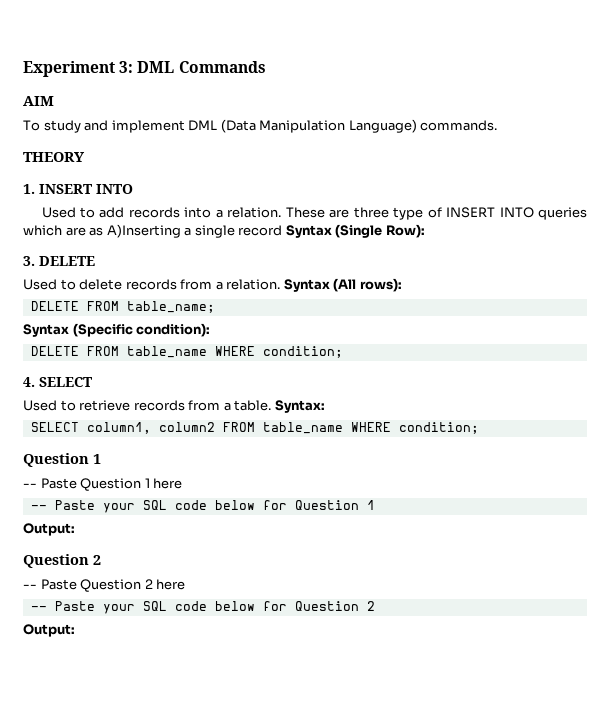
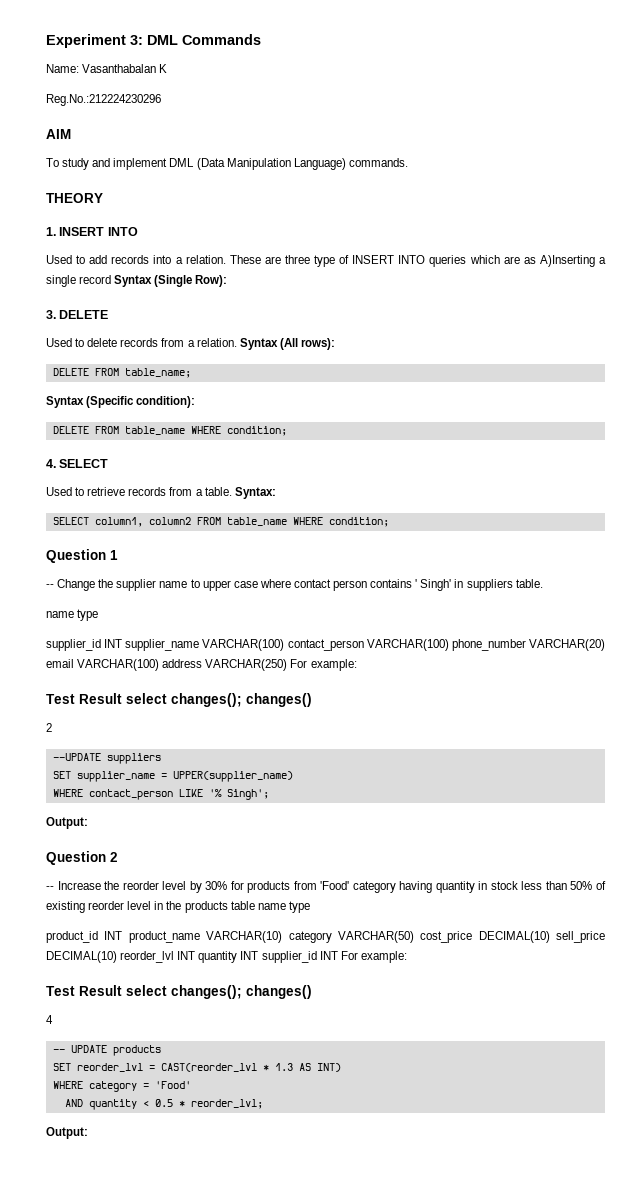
+ Name: Vasanthabalan K
+ Reg.No.:212224230296
- -- Paste Question 1 here
- -- Paste your SQL code below for Question 1
+ -- Change the supplier name to upper case where contact person contains ' Singh' in suppliers table.
+ name type
+ supplier_id INT supplier_name VARCHAR(100) contact_person VARCHAR(100) phone_number VARCHAR(20) email VARCHAR(100) address VARCHAR(250) For example:
+ Test Result select changes(); changes()
+ 2
+ --UPDATE suppliers
+ SET supplier_name = UPPER(supplier_name)
+ WHERE contact_person LIKE '% Singh';
  Output:
  Question 2
- -- Paste Question 2 here
- -- Paste your SQL code below for Question 2
+ -- Increase the reorder level by 30% for products from 'Food' category having quantity in stock less than 50% of existing reorder level in the products table name type
+ product_id INT product_name VARCHAR(10) category VARCHAR(50) cost_price DECIMAL(10) sell_price DECIMAL(10) reorder_lvl INT quantity INT supplier_id INT For example:
+ Test Result select changes(); changes()
+ 4
+ -- UPDATE products
+ SET reorder_lvl = CAST(reorder_lvl * 1.3 AS INT)
+ WHERE category = 'Food'
+ AND quantity < 0.5 * reorder_lvl;

